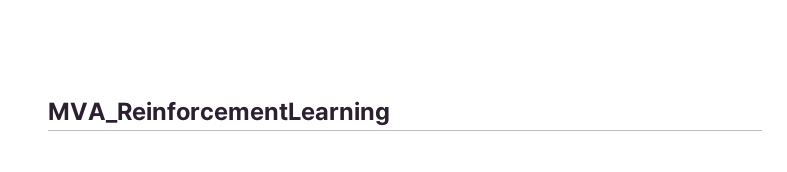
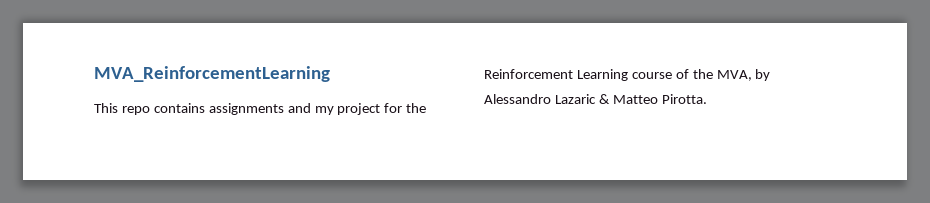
+ This repo contains assignments and my project for the Reinforcement Learning course of the MVA, by Alessandro Lazaric & Matteo Pirotta.

